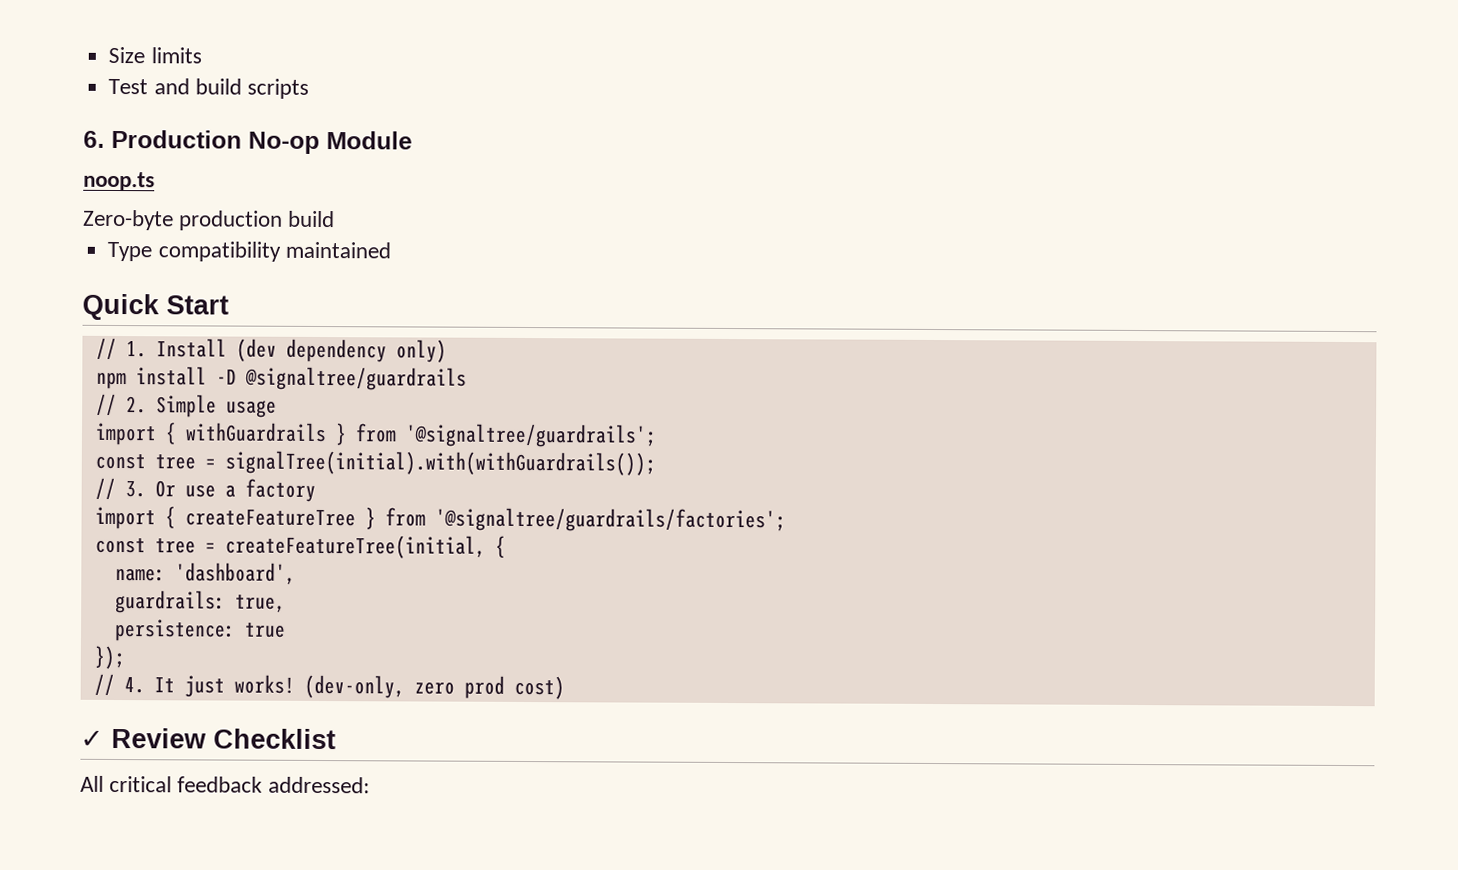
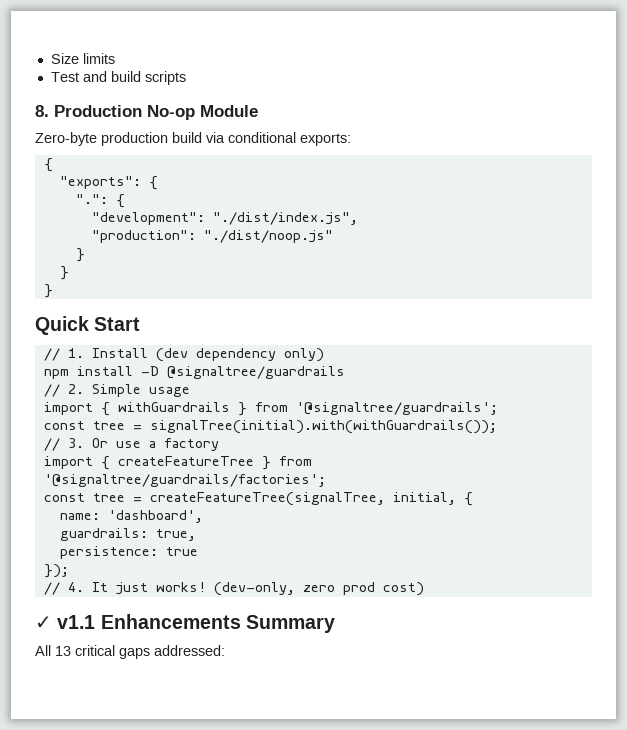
- 6. Production No-op Module
+ 8. Production No-op Module
- noop.ts
- Zero-byte production build
- Type compatibility maintained
+ Zero-byte production build via conditional exports:
+ {
+ "exports": {
+ ".": {
+ "development": "./dist/index.js",
+ "production": "./dist/noop.js"
+ }
+ }
+ }
- const tree = createFeatureTree(initial, {
+ const tree = createFeatureTree(signalTree, initial, {
- ✓ Review Checklist
- All critical feedback addressed:
+ ✓ v1.1 Enhancements Summary
+ All 13 critical gaps addressed:

